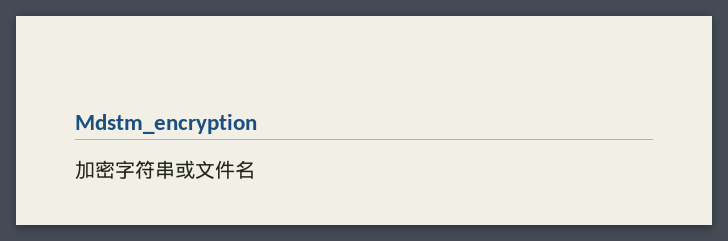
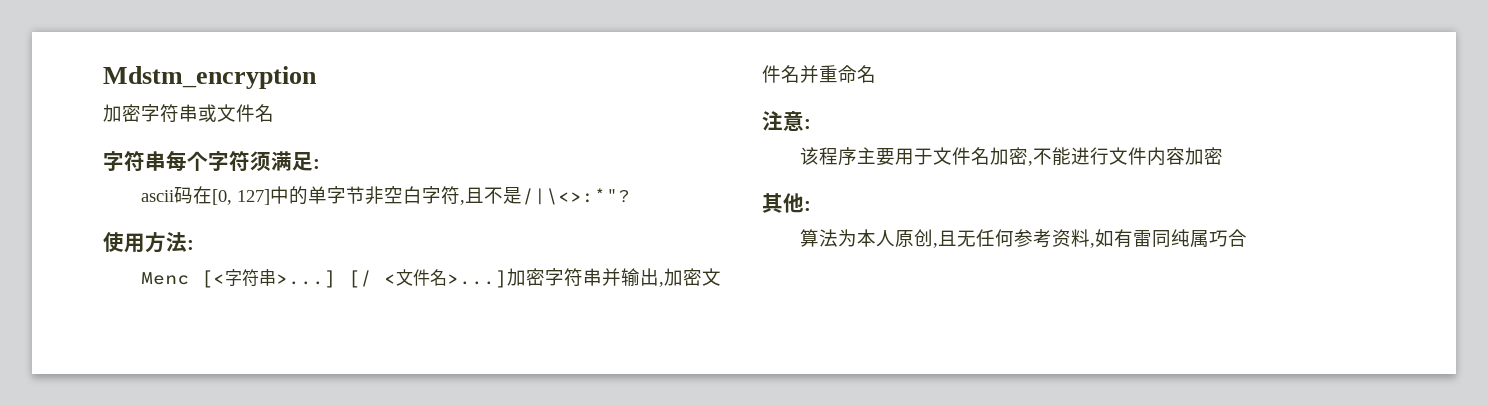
+ 字符串每个字符须满足:
+ ascii码在[0, 127]中的单字节非空白字符,且不是/|\<>:*"?
+ 使用方法:
+ Menc [<字符串>...] [/ <文件名>...]加密字符串并输出,加密文件名并重命名
+ 注意:
+ 该程序主要用于文件名加密,不能进行文件内容加密
+ 其他:
+ 算法为本人原创,且无任何参考资料,如有雷同纯属巧合

